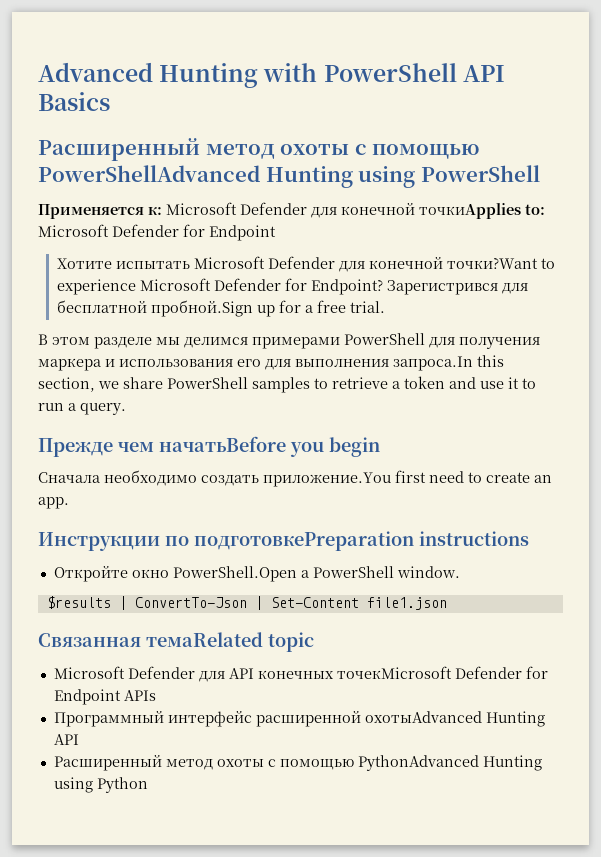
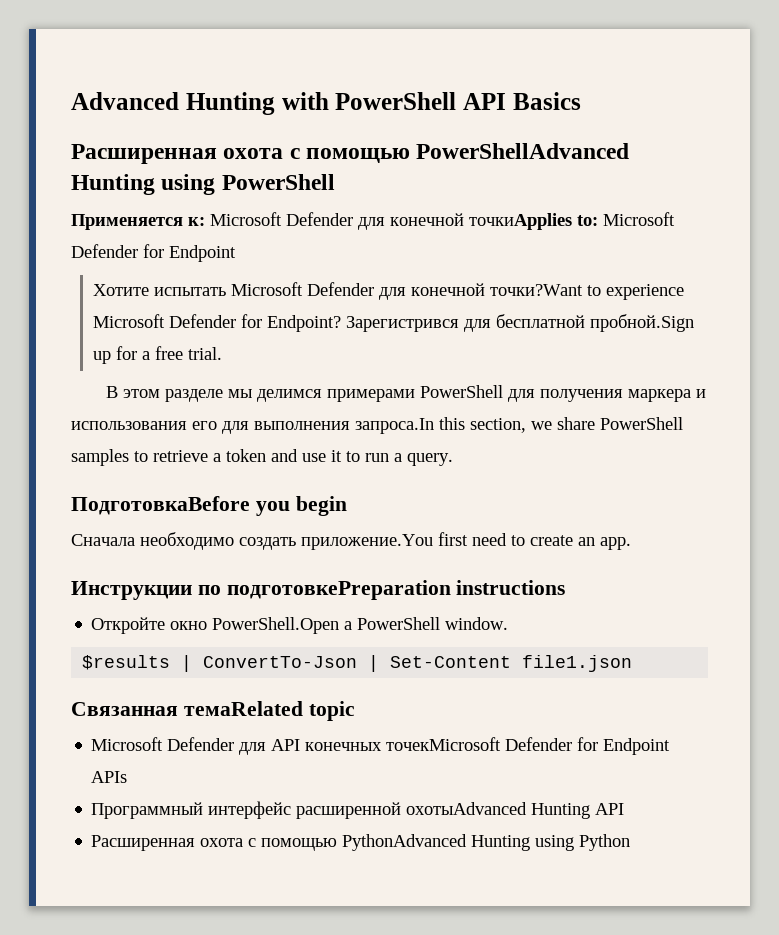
- Расширенный метод охоты с помощью PowerShellAdvanced Hunting using PowerShell
+ Расширенная охота с помощью PowerShellAdvanced Hunting using PowerShell
- Прежде чем начатьBefore you begin
+ ПодготовкаBefore you begin
- Расширенный метод охоты с помощью PythonAdvanced Hunting using Python
+ Расширенная охота с помощью PythonAdvanced Hunting using Python

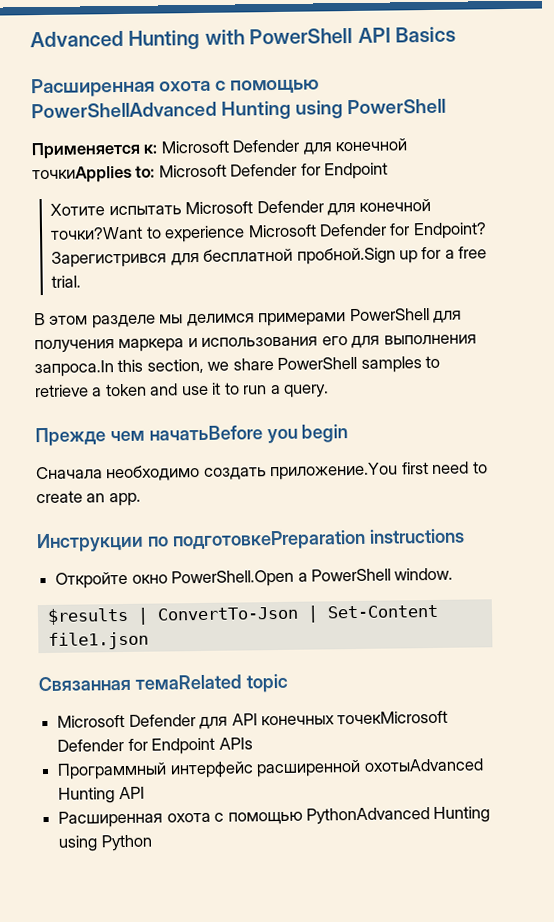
- ПодготовкаBefore you begin
+ Прежде чем начатьBefore you begin

